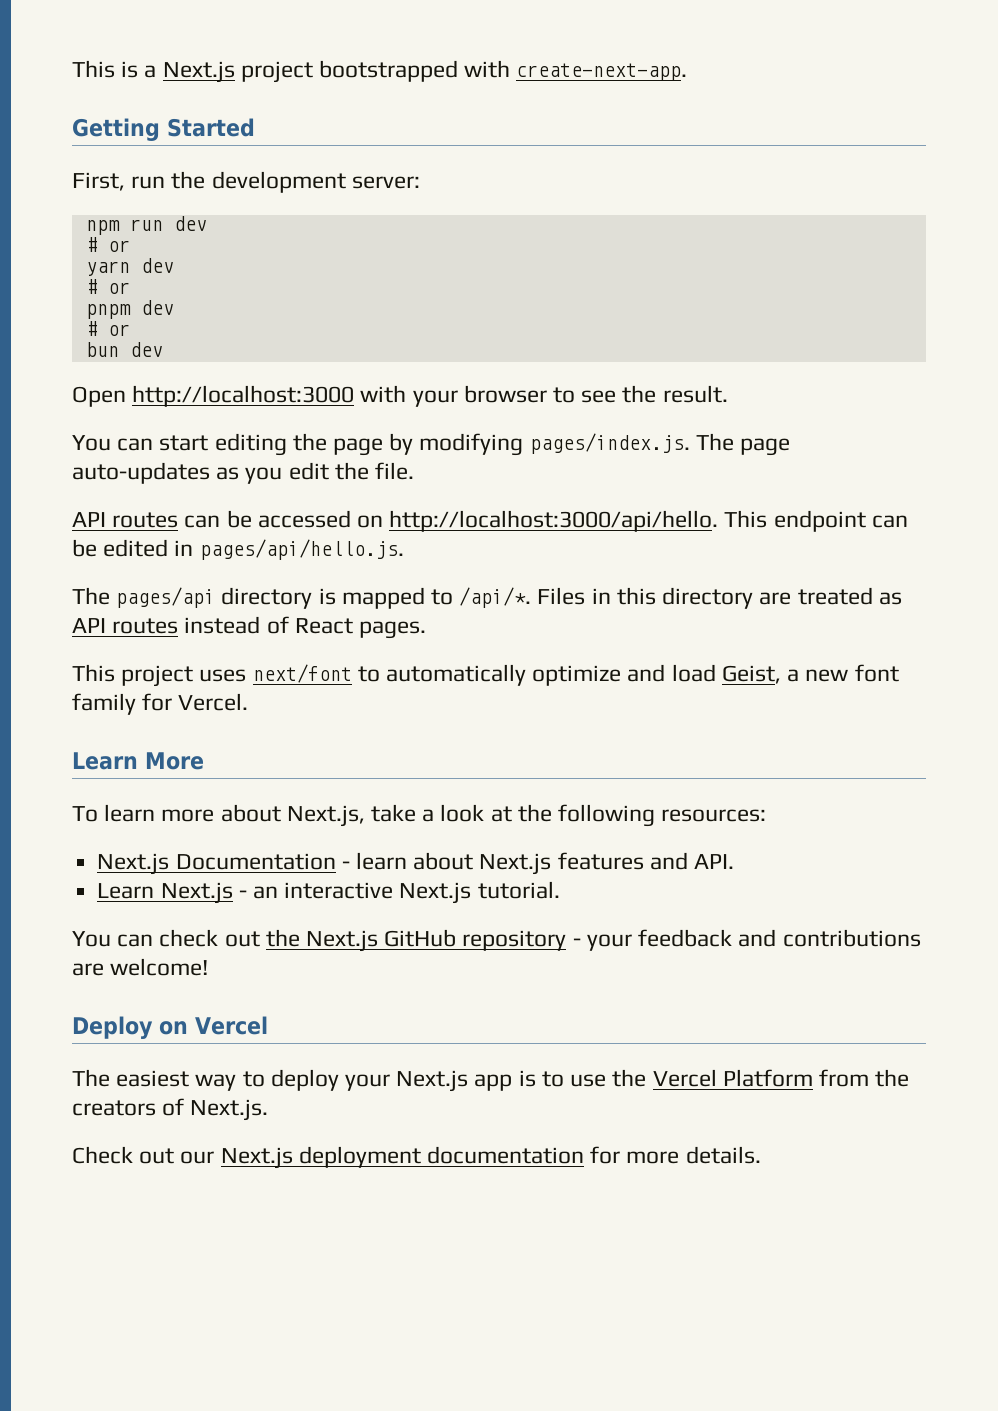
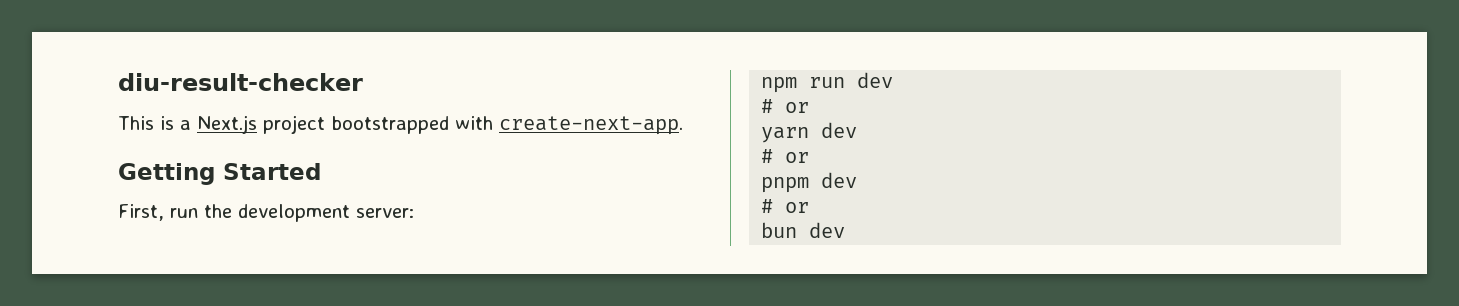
+ diu-result-checker
- Open http://localhost:3000 with your browser to see the result.
- You can start editing the page by modifying pages/index.js. The page auto-updates as you edit the file.
- API routes can be accessed on http://localhost:3000/api/hello. This endpoint can be edited in pages/api/hello.js.
- The pages/api directory is mapped to /api/*. Files in this directory are treated as API routes instead of React pages.
- This project uses next/font to automatically optimize and load Geist, a new font family for Vercel.
- Learn More
- To learn more about Next.js, take a look at the following resources:
- Next.js Documentation - learn about Next.js features and API.
- Learn Next.js - an interactive Next.js tutorial.
- You can check out the Next.js GitHub repository - your feedback and contributions are welcome!
- Deploy on Vercel
- The easiest way to deploy your Next.js app is to use the Vercel Platform from the creators of Next.js.
- Check out our Next.js deployment documentation for more details.

